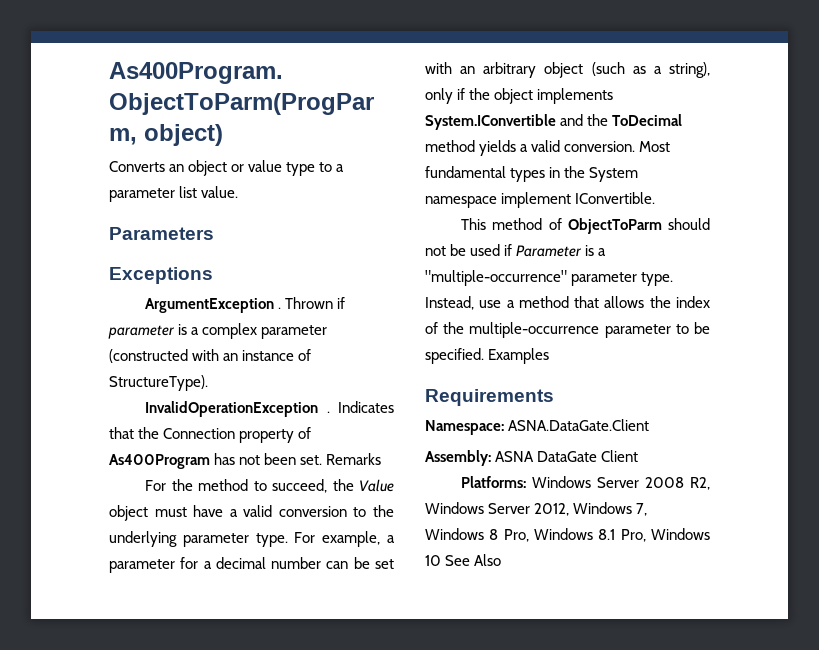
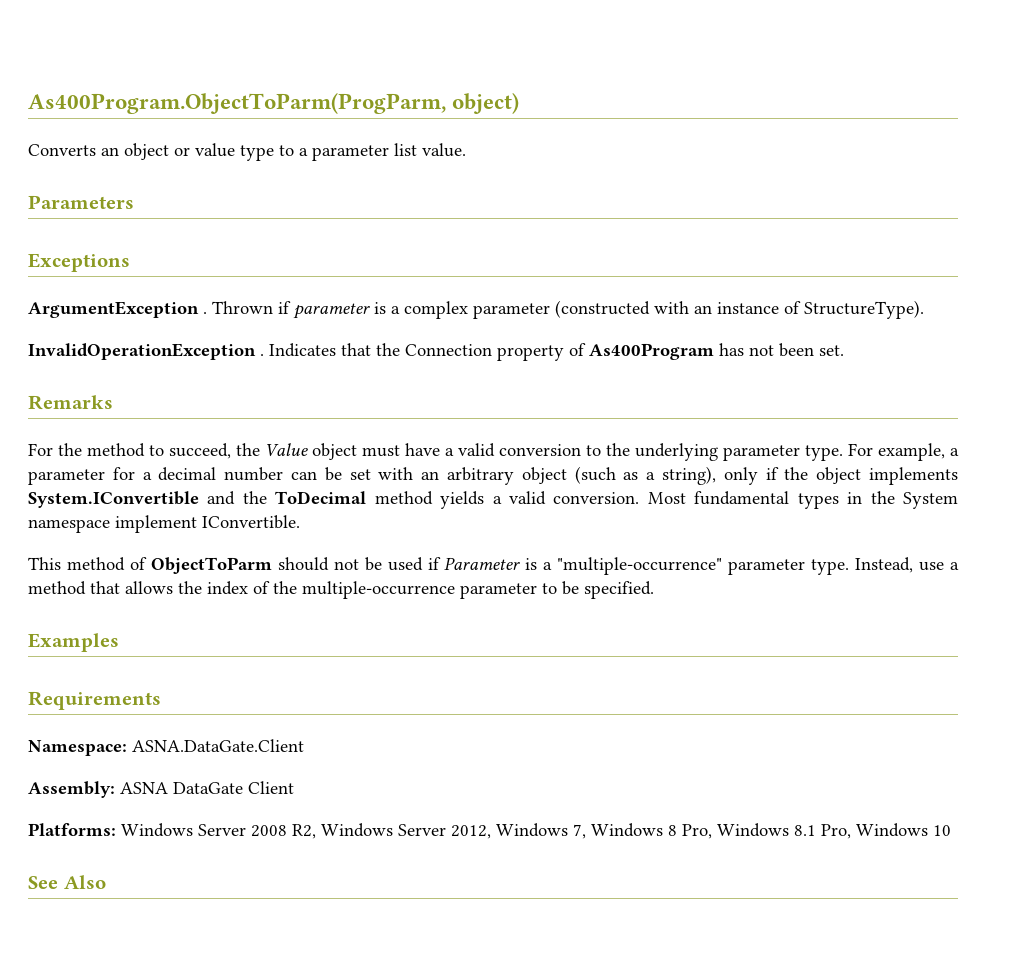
- Indicates that the Connection property of As400Program has not been set. Remarks
+ Indicates that the Connection property of As400Program has not been set.
+ Remarks
- Instead, use a method that allows the index of the multiple-occurrence parameter to be specified. Examples
+ Instead, use a method that allows the index of the multiple-occurrence parameter to be specified.
+ Examples
- Platforms: Windows Server 2008 R2, Windows Server 2012, Windows 7, Windows 8 Pro, Windows 8.1 Pro, Windows 10 See Also
+ Platforms: Windows Server 2008 R2, Windows Server 2012, Windows 7, Windows 8 Pro, Windows 8.1 Pro, Windows 10
+ See Also

